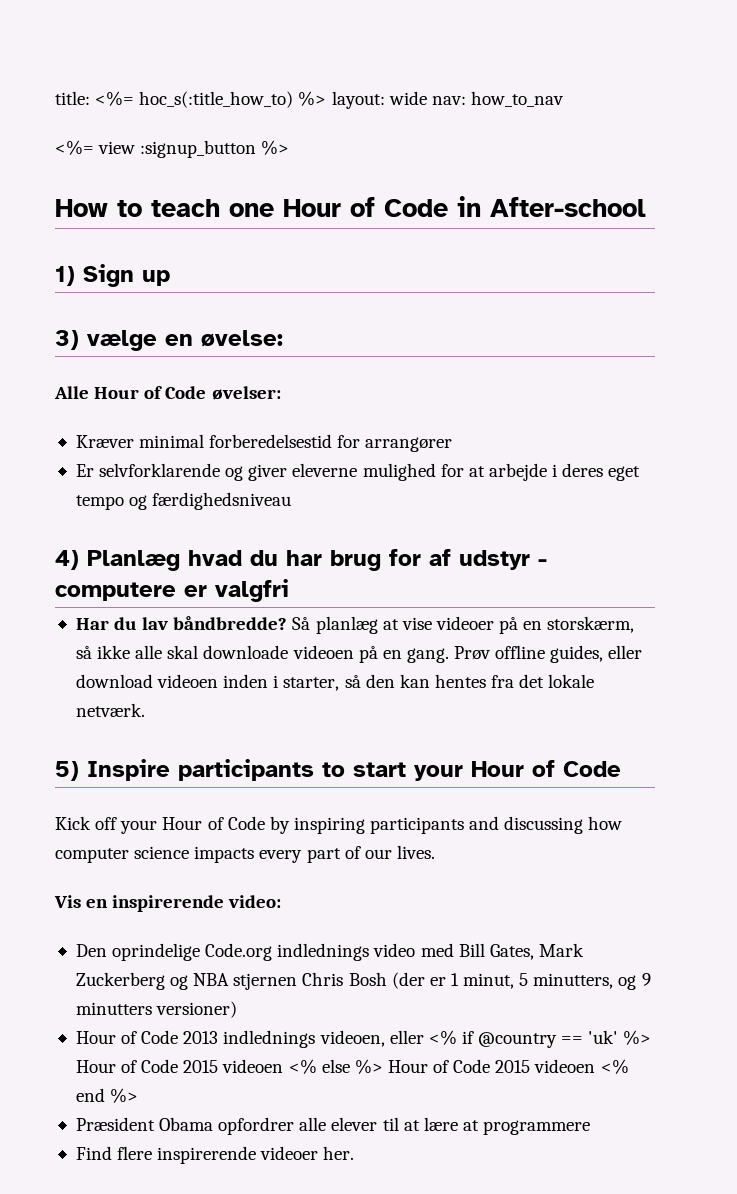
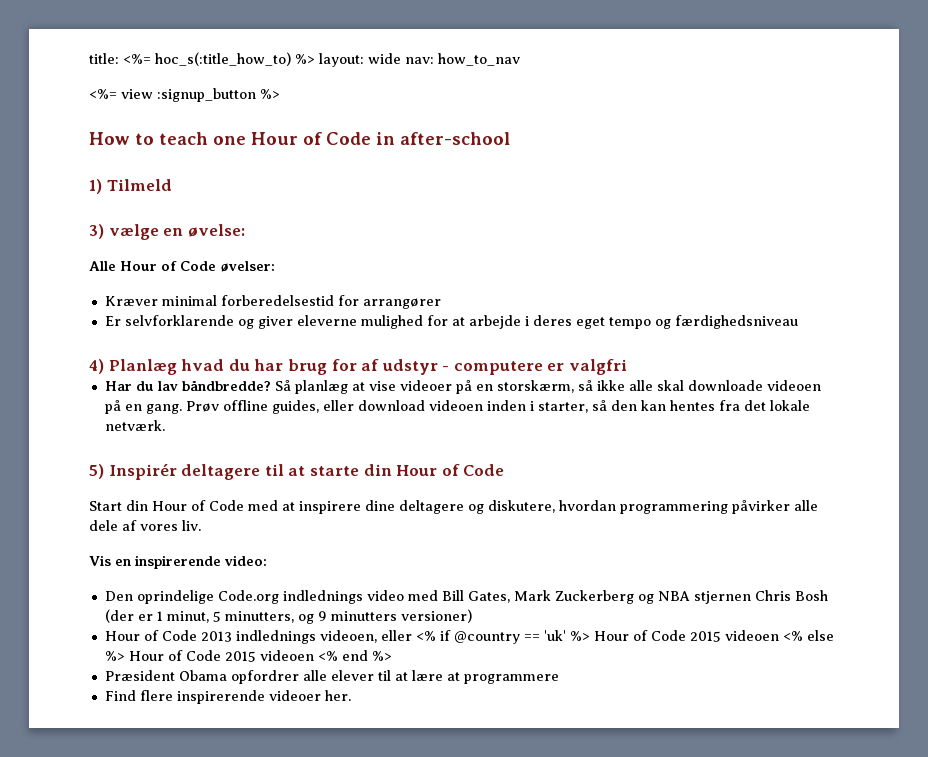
- How to teach one Hour of Code in After-school
+ How to teach one Hour of Code in after-school
- 1) Sign up
+ 1) Tilmeld
- 5) Inspire participants to start your Hour of Code
- Kick off your Hour of Code by inspiring participants and discussing how computer science impacts every part of our lives.
+ 5) Inspirér deltagere til at starte din Hour of Code
+ Start din Hour of Code med at inspirere dine deltagere og diskutere, hvordan programmering påvirker alle dele af vores liv.

